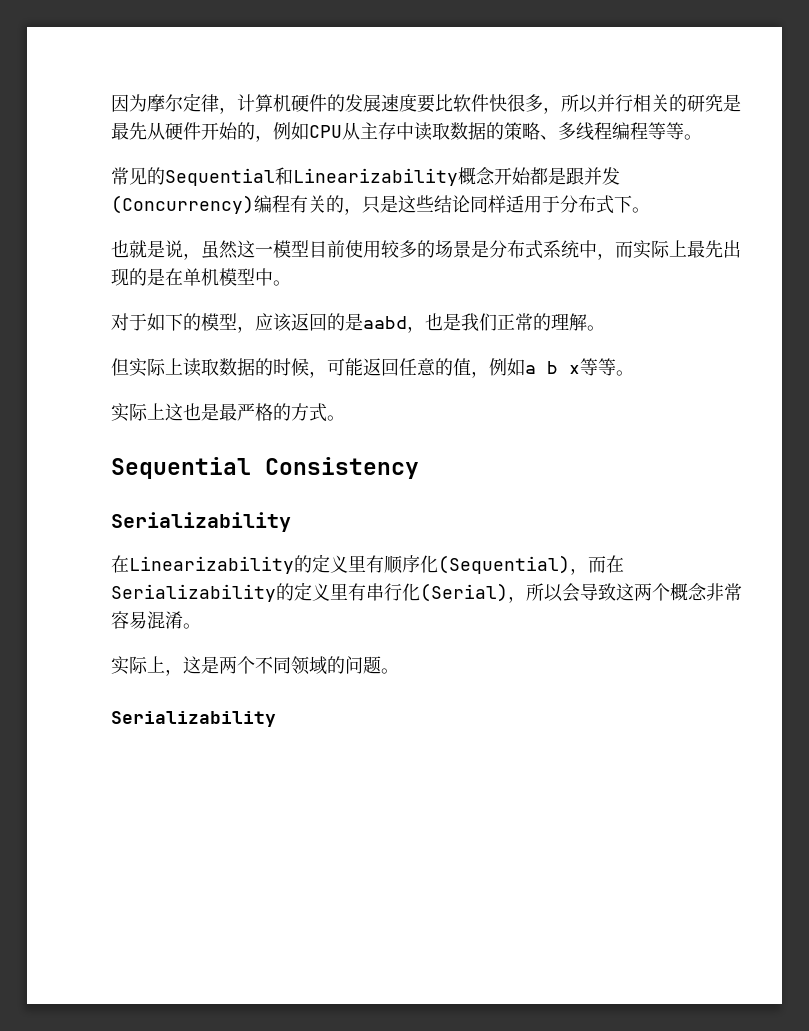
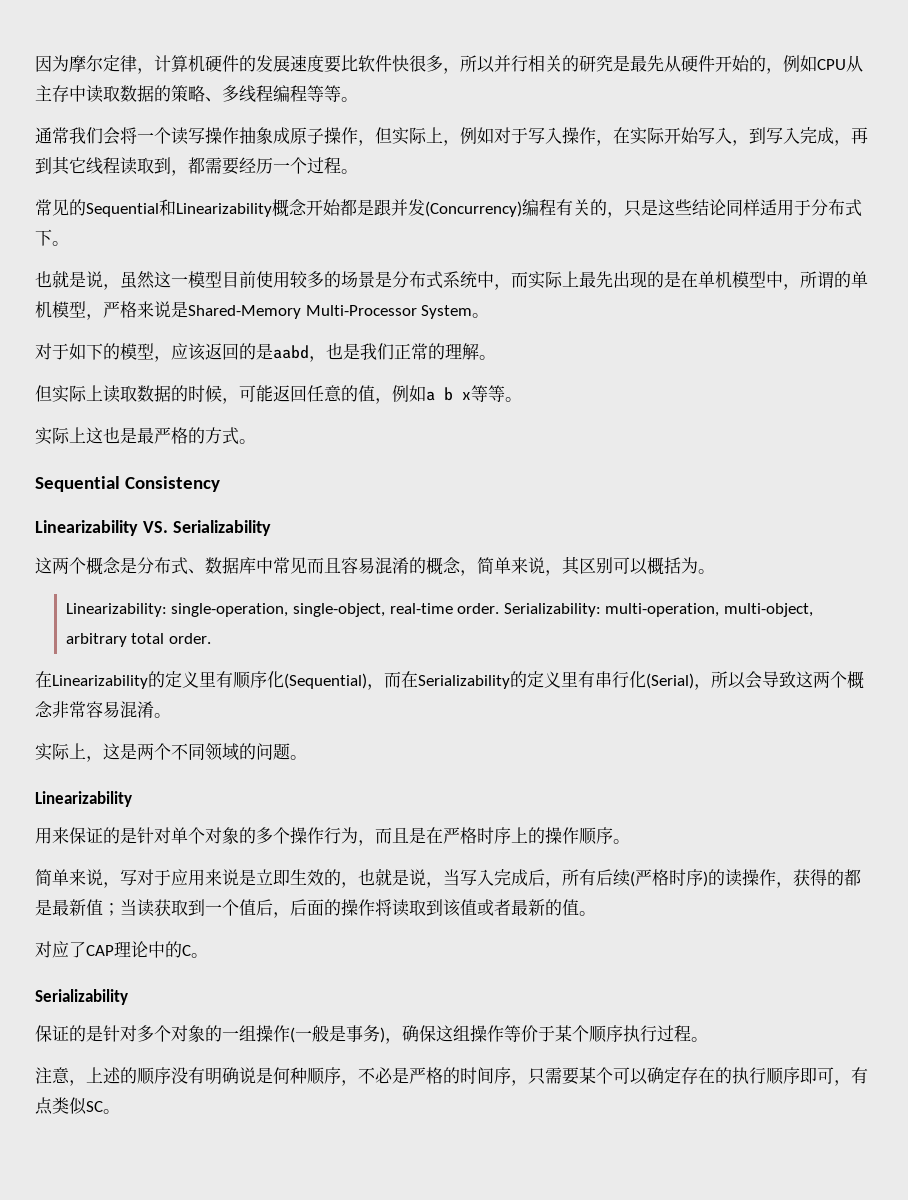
+ 通常我们会将一个读写操作抽象成原子操作，但实际上，例如对于写入操作，在实际开始写入，到写入完成，再到其它线程读取到，都需要经历一个过程。
- 也就是说，虽然这一模型目前使用较多的场景是分布式系统中，而实际上最先出现的是在单机模型中。
+ 也就是说，虽然这一模型目前使用较多的场景是分布式系统中，而实际上最先出现的是在单机模型中，所谓的单机模型，严格来说是Shared-Memory Multi-Processor System。
  Sequential Consistency
- Serializability
+ Linearizability VS. Serializability
+ 这两个概念是分布式、数据库中常见而且容易混淆的概念，简单来说，其区别可以概括为。
+ Linearizability: single-operation, single-object, real-time order. Serializability: multi-operation, multi-object, arbitrary total order.
  实际上，这是两个不同领域的问题。
+ Linearizability
+ 用来保证的是针对单个对象的多个操作行为，而且是在严格时序上的操作顺序。
+ 简单来说，写对于应用来说是立即生效的，也就是说，当写入完成后，所有后续(严格时序)的读操作，获得的都是最新值；当读获取到一个值后，后面的操作将读取到该值或者最新的值。
+ 对应了CAP理论中的C。
  Serializability
+ 保证的是针对多个对象的一组操作(一般是事务)，确保这组操作等价于某个顺序执行过程。
+ 注意，上述的顺序没有明确说是何种顺序，不必是严格的时间序，只需要某个可以确定存在的执行顺序即可，有点类似SC。

